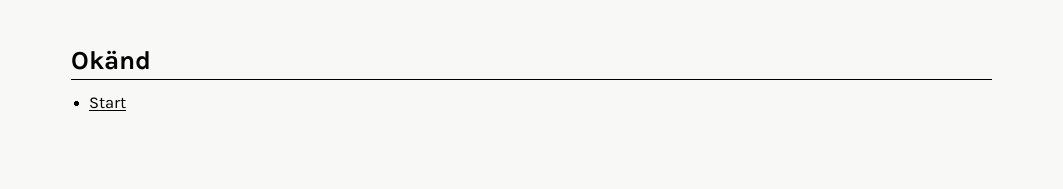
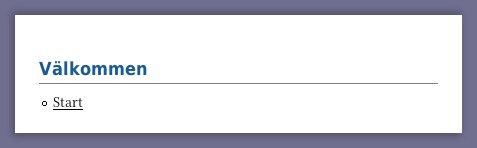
- Okänd
+ Välkommen

